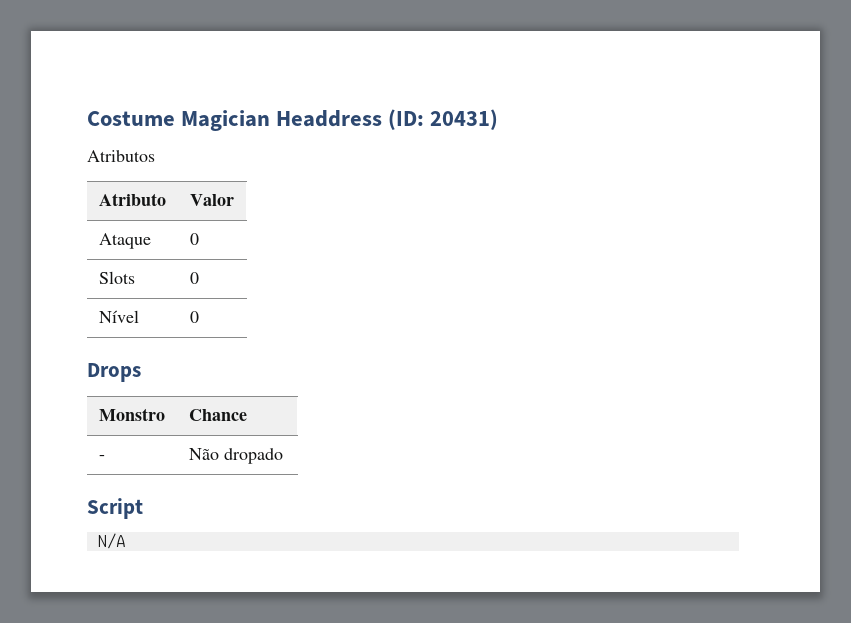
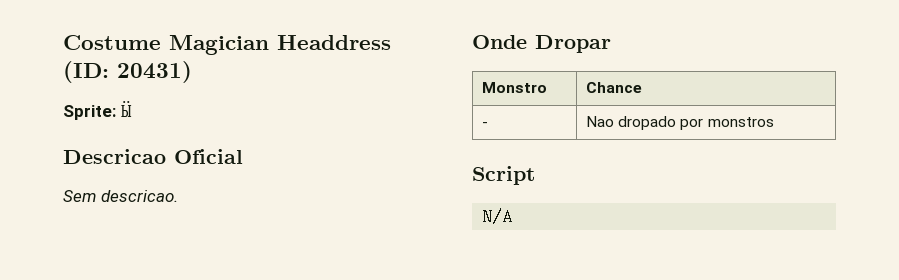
- Atributos
- Atributo | Valor
- Ataque | 0
- Slots | 0
- Nível | 0
- Drops
+ Sprite: Ӹ
+ Descricao Oficial
+ Sem descricao.
+ Onde Dropar
- - | Não dropado
+ - | Nao dropado por monstros

